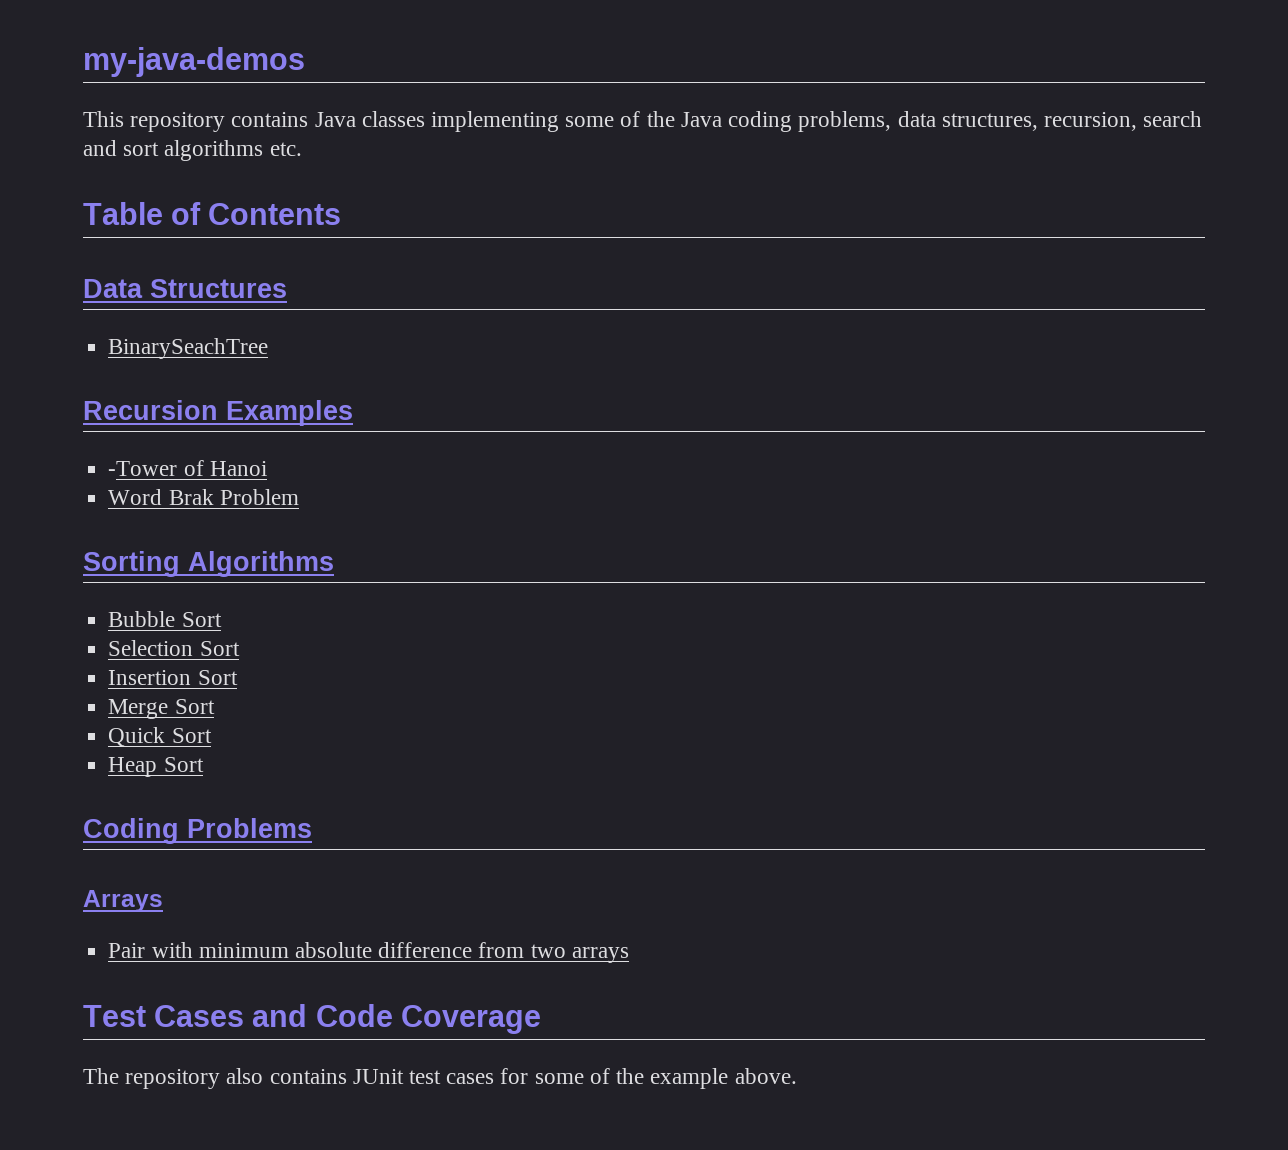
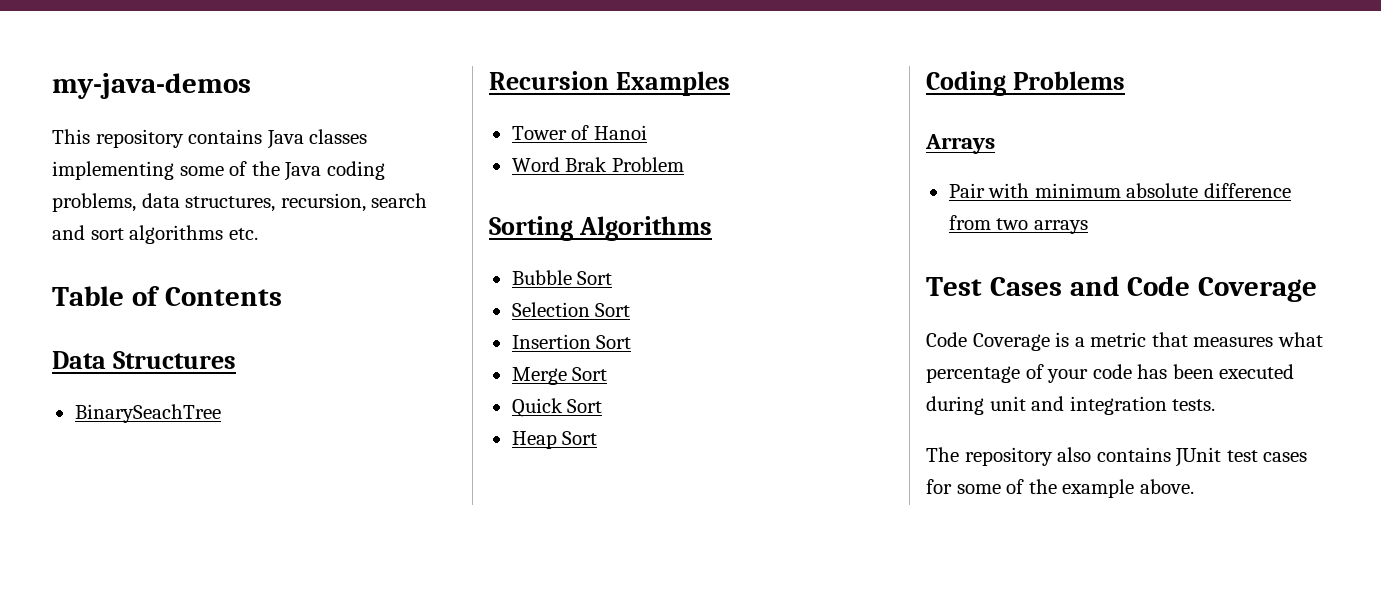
- -Tower of Hanoi
+ Tower of Hanoi
+ Code Coverage is a metric that measures what percentage of your code has been executed during unit and integration tests.

